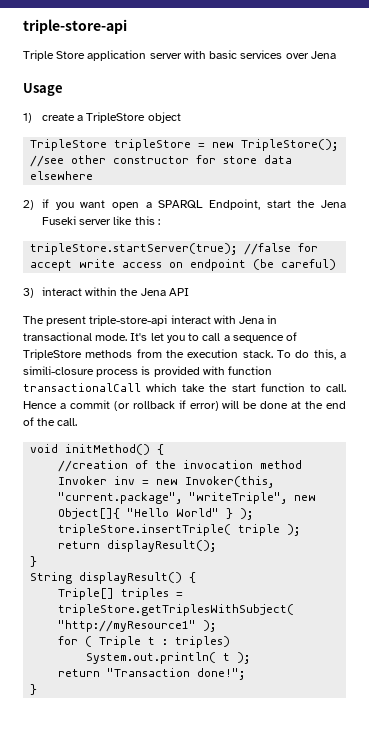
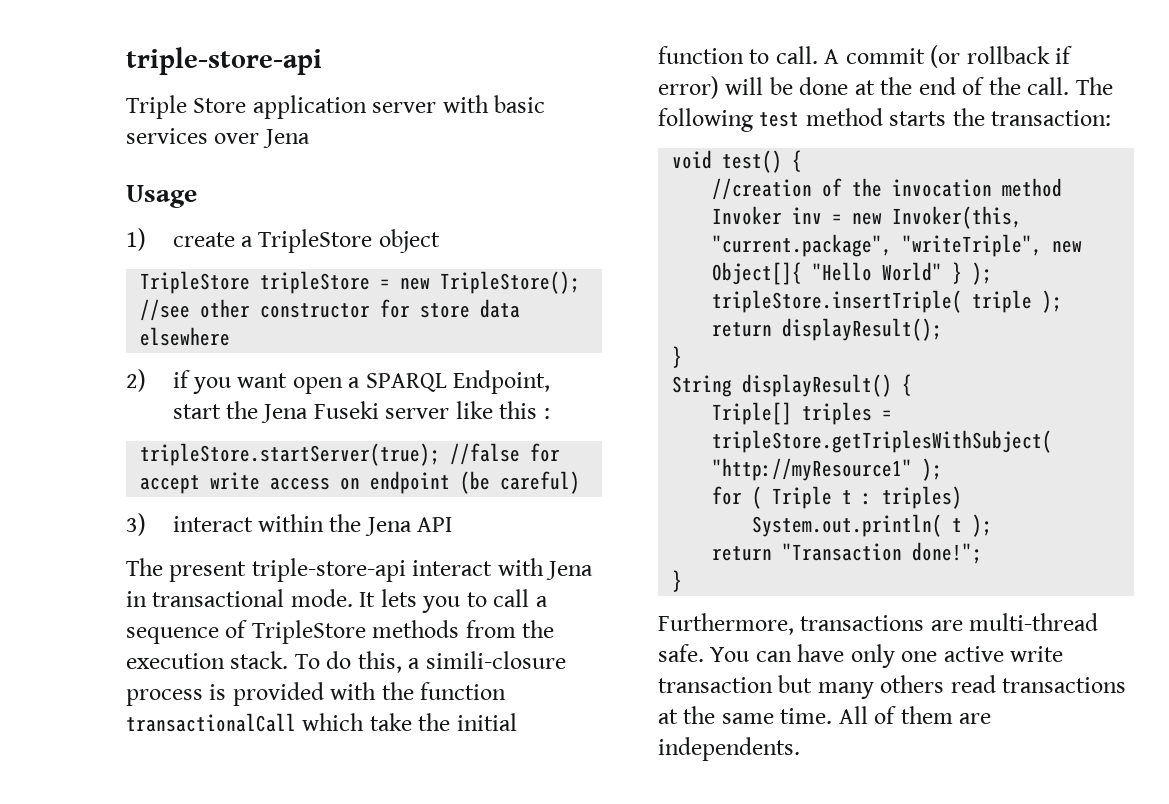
- It's let you to call a sequence of TripleStore methods from the execution stack.
+ It lets you to call a sequence of TripleStore methods from the execution stack.
- To do this, a simili-closure process is provided with function transactionalCall which take the start function to call.
+ To do this, a simili-closure process is provided with the function transactionalCall which take the initial function to call.
- Hence a commit (or rollback if error) will be done at the end of the call.
+ A commit (or rollback if error) will be done at the end of the call. The following test method starts the transaction:
- void initMethod() {
+ void test() {
+ Furthermore, transactions are multi-thread safe. You can have only one active write transaction but many others read transactions at the same time. All of them are independents.

